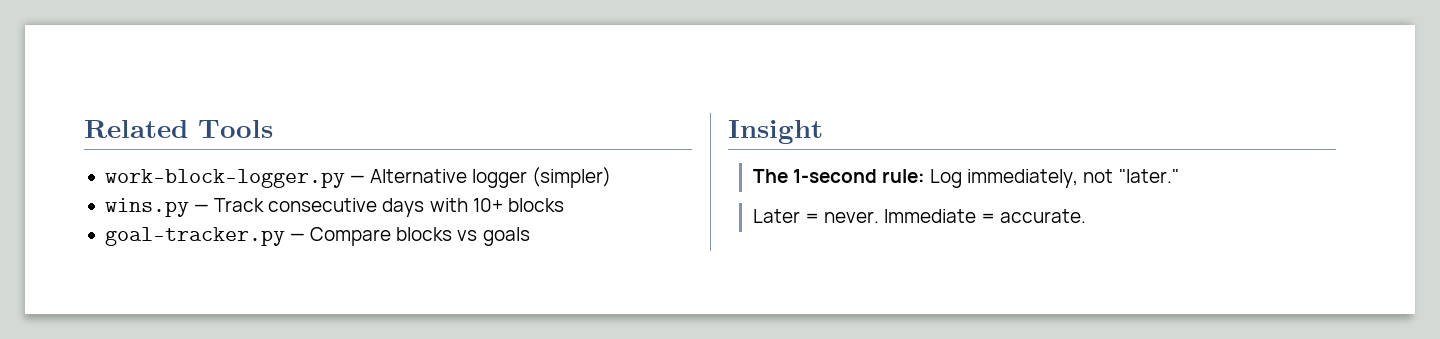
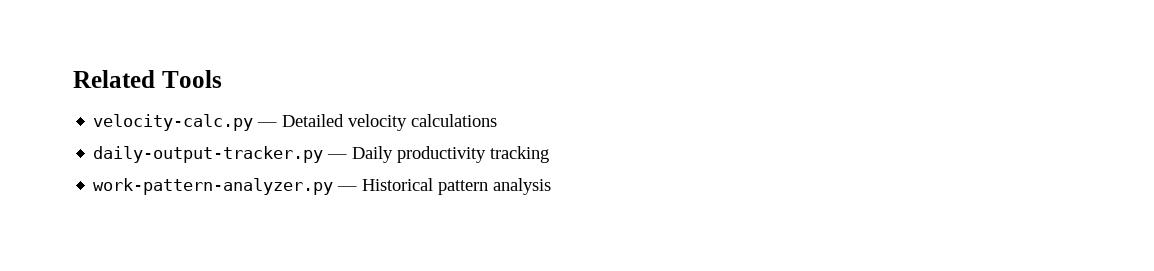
- work-block-logger.py — Alternative logger (simpler)
- wins.py — Track consecutive days with 10+ blocks
- goal-tracker.py — Compare blocks vs goals
- Insight
- The 1-second rule: Log immediately, not "later."
- Later = never. Immediate = accurate.
+ velocity-calc.py — Detailed velocity calculations
+ daily-output-tracker.py — Daily productivity tracking
+ work-pattern-analyzer.py — Historical pattern analysis

